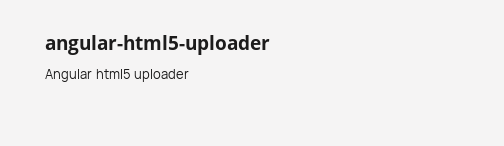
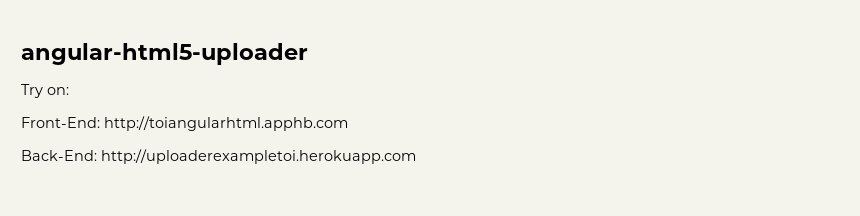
- Angular html5 uploader
+ Try on:
+ Front-End: http://toiangularhtml.apphb.com
+ Back-End: http://uploaderexampletoi.herokuapp.com

